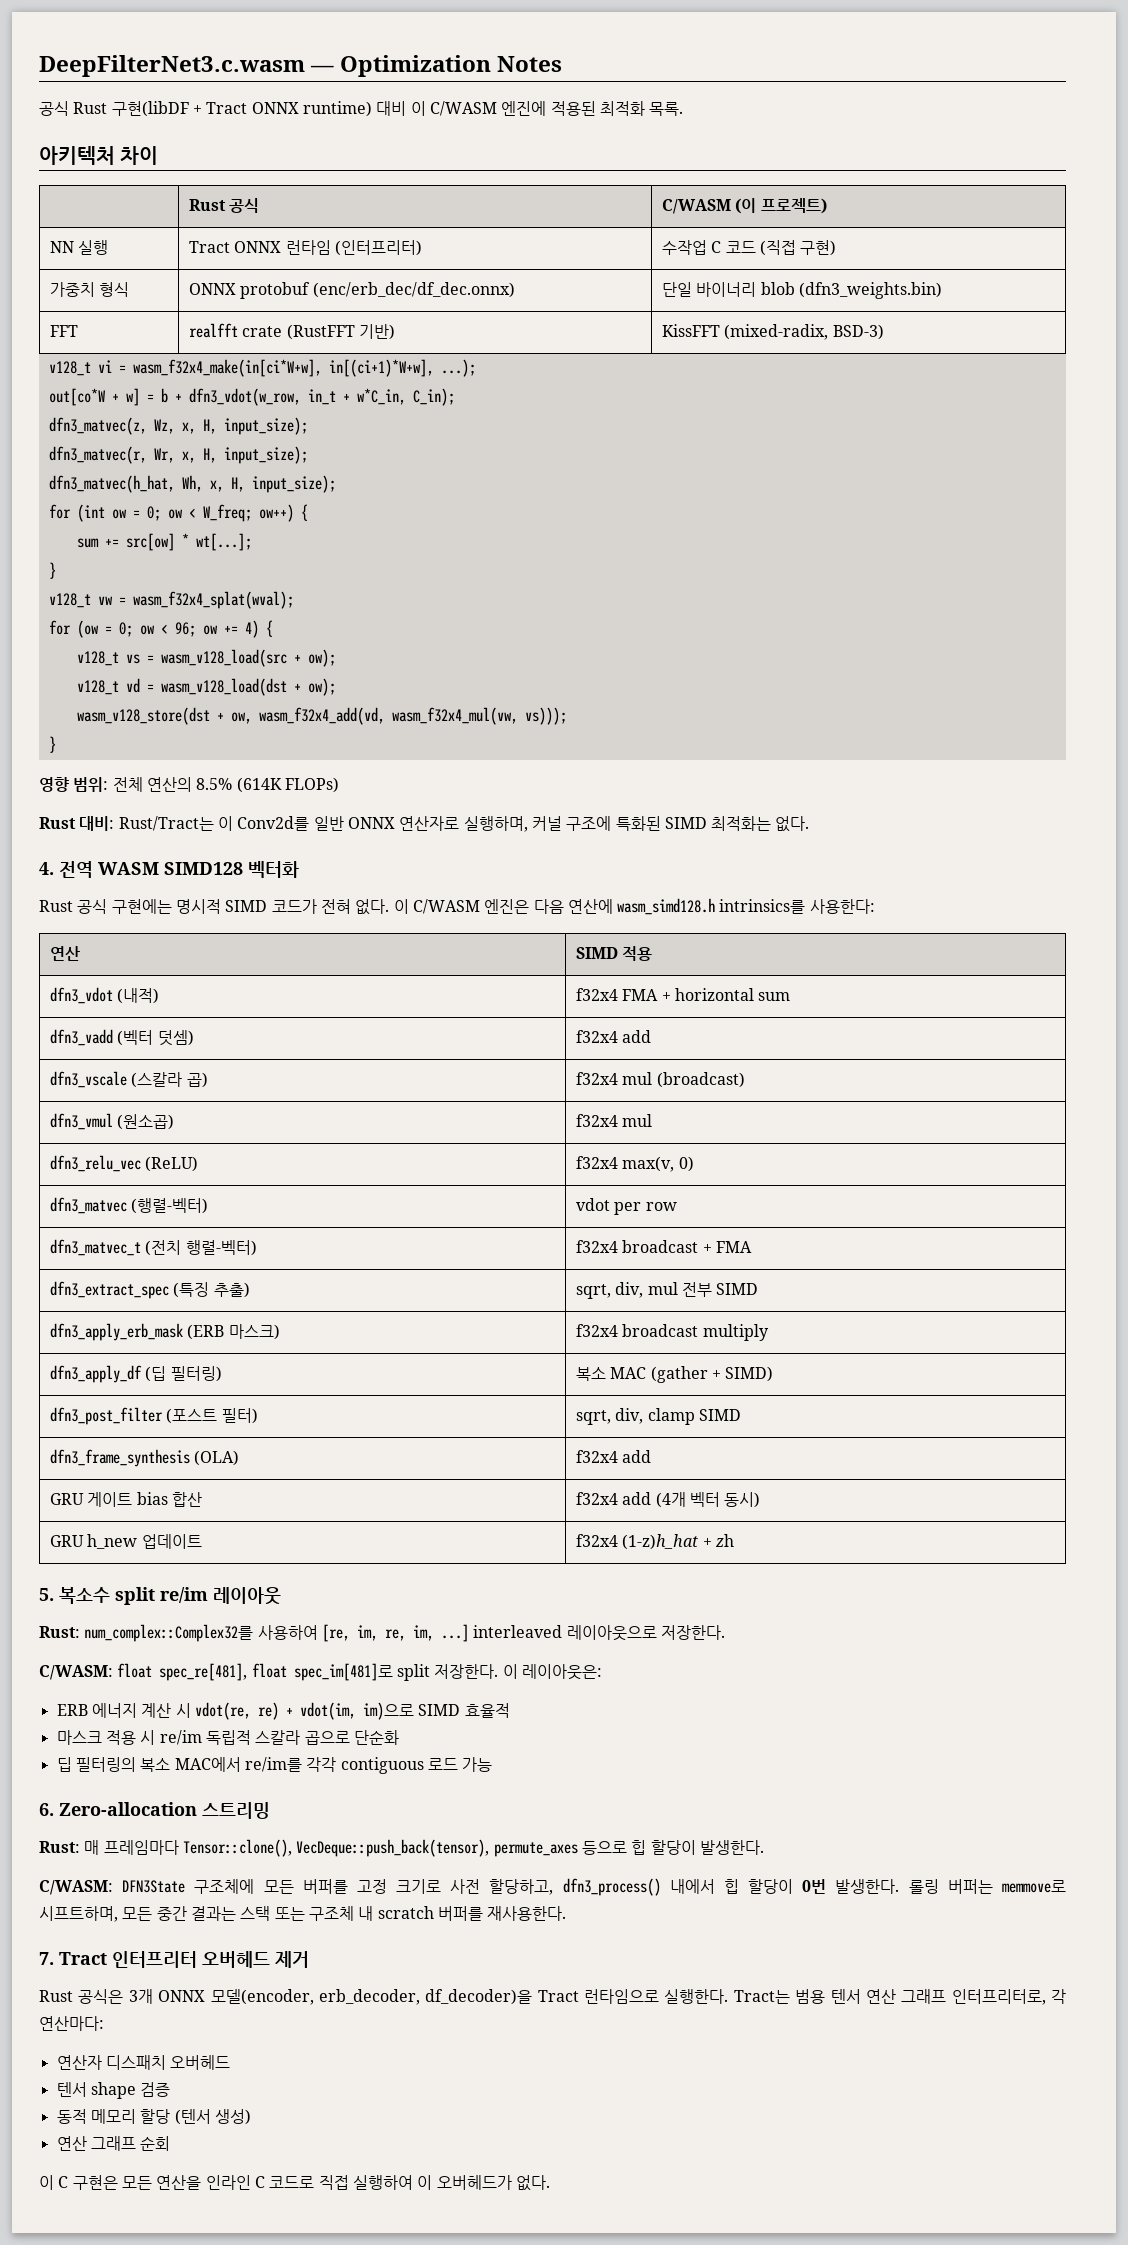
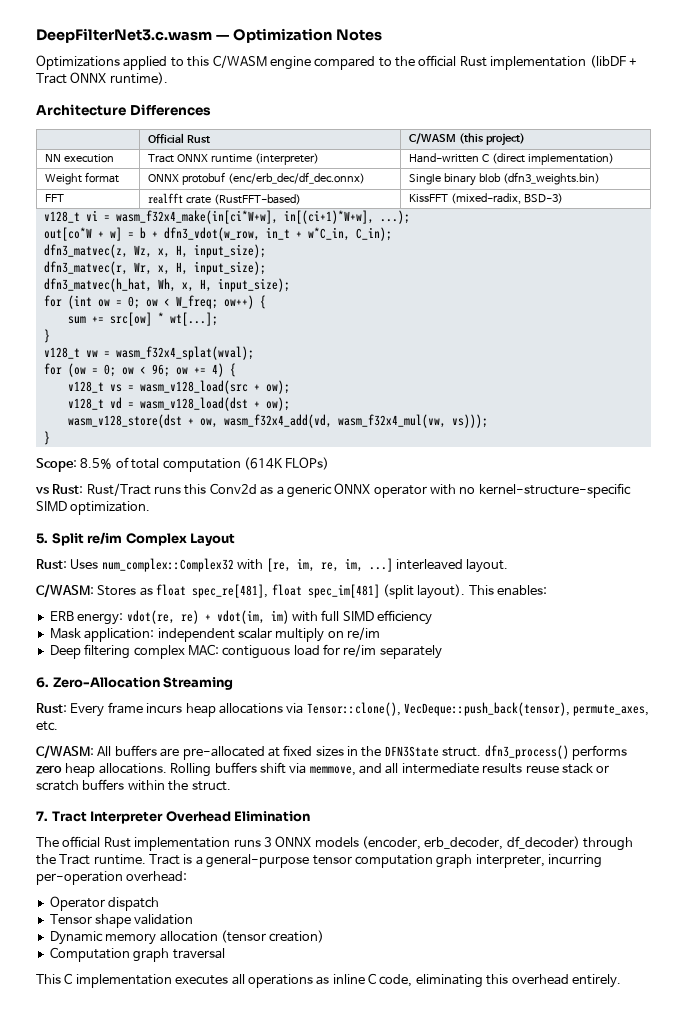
- 공식 Rust 구현(libDF + Tract ONNX runtime) 대비 이 C/WASM 엔진에 적용된 최적화 목록.
- 아키텍처 차이
- | Rust 공식 | C/WASM (이 프로젝트)
+ Optimizations applied to this C/WASM engine compared to the official Rust implementation (libDF + Tract ONNX runtime).
+ Architecture Differences
+ | Official Rust | C/WASM (this project)
- NN 실행 | Tract ONNX 런타임 (인터프리터) | 수작업 C 코드 (직접 구현)
- 가중치 형식 | ONNX protobuf (enc/erb_dec/df_dec.onnx) | 단일 바이너리 blob (dfn3_weights.bin)
+ NN execution | Tract ONNX runtime (interpreter) | Hand-written C (direct implementation)
+ Weight format | ONNX protobuf (enc/erb_dec/df_dec.onnx) | Single binary blob (dfn3_weights.bin)
- FFT | realfft crate (RustFFT 기반) | KissFFT (mixed-radix, BSD-3)
+ FFT | realfft crate (RustFFT-based) | KissFFT (mixed-radix, BSD-3)
- 영향 범위: 전체 연산의 8.5% (614K FLOPs)
- Rust 대비: Rust/Tract는 이 Conv2d를 일반 ONNX 연산자로 실행하며, 커널 구조에 특화된 SIMD 최적화는 없다.
- 4. 전역 WASM SIMD128 벡터화
- Rust 공식 구현에는 명시적 SIMD 코드가 전혀 없다. 이 C/WASM 엔진은 다음 연산에 wasm_simd128.h intrinsics를 사용한다:
- 연산 | SIMD 적용
- dfn3_vdot (내적) | f32x4 FMA + horizontal sum
- dfn3_vadd (벡터 덧셈) | f32x4 add
- dfn3_vscale (스칼라 곱) | f32x4 mul (broadcast)
- dfn3_vmul (원소곱) | f32x4 mul
- dfn3_relu_vec (ReLU) | f32x4 max(v, 0)
- dfn3_matvec (행렬-벡터) | vdot per row
- dfn3_matvec_t (전치 행렬-벡터) | f32x4 broadcast + FMA
- dfn3_extract_spec (특징 추출) | sqrt, div, mul 전부 SIMD
- dfn3_apply_erb_mask (ERB 마스크) | f32x4 broadcast multiply
- dfn3_apply_df (딥 필터링) | 복소 MAC (gather + SIMD)
- dfn3_post_filter (포스트 필터) | sqrt, div, clamp SIMD
- dfn3_frame_synthesis (OLA) | f32x4 add
- GRU 게이트 bias 합산 | f32x4 add (4개 벡터 동시)
- GRU h_new 업데이트 | f32x4 (1-z)h_hat + zh
- 5. 복소수 split re/im 레이아웃
- Rust: num_complex::Complex32를 사용하여 [re, im, re, im, ...] interleaved 레이아웃으로 저장한다.
- C/WASM: float spec_re[481], float spec_im[481]로 split 저장한다. 이 레이아웃은:
- ERB 에너지 계산 시 vdot(re, re) + vdot(im, im)으로 SIMD 효율적
- 마스크 적용 시 re/im 독립적 스칼라 곱으로 단순화
- 딥 필터링의 복소 MAC에서 re/im를 각각 contiguous 로드 가능
+ Scope: 8.5% of total computation (614K FLOPs)
+ vs Rust: Rust/Tract runs this Conv2d as a generic ONNX operator with no kernel-structure-specific SIMD optimization.
+ 5. Split re/im Complex Layout
+ Rust: Uses num_complex::Complex32 with [re, im, re, im, ...] interleaved layout.
+ C/WASM: Stores as float spec_re[481], float spec_im[481] (split layout). This enables:
+ ERB energy: vdot(re, re) + vdot(im, im) with full SIMD efficiency
+ Mask application: independent scalar multiply on re/im
+ Deep filtering complex MAC: contiguous load for re/im separately
- 6. Zero-allocation 스트리밍
- Rust: 매 프레임마다 Tensor::clone(), VecDeque::push_back(tensor), permute_axes 등으로 힙 할당이 발생한다.
- C/WASM: DFN3State 구조체에 모든 버퍼를 고정 크기로 사전 할당하고, dfn3_process() 내에서 힙 할당이 0번 발생한다. 롤링 버퍼는 memmove로 시프트하며, 모든 중간 결과는 스택 또는 구조체 내 scratch 버퍼를 재사용한다.
- 7. Tract 인터프리터 오버헤드 제거
- Rust 공식은 3개 ONNX 모델(encoder, erb_decoder, df_decoder)을 Tract 런타임으로 실행한다. Tract는 범용 텐서 연산 그래프 인터프리터로, 각 연산마다:
- 연산자 디스패치 오버헤드
- 텐서 shape 검증
- 동적 메모리 할당 (텐서 생성)
- 연산 그래프 순회
- 이 C 구현은 모든 연산을 인라인 C 코드로 직접 실행하여 이 오버헤드가 없다.
+ 6. Zero-Allocation Streaming
+ Rust: Every frame incurs heap allocations via Tensor::clone(), VecDeque::push_back(tensor), permute_axes, etc.
+ C/WASM: All buffers are pre-allocated at fixed sizes in the DFN3State struct. dfn3_process() performs zero heap allocations. Rolling buffers shift via memmove, and all intermediate results reuse stack or scratch buffers within the struct.
+ 7. Tract Interpreter Overhead Elimination
+ The official Rust implementation runs 3 ONNX models (encoder, erb_decoder, df_decoder) through the Tract runtime. Tract is a general-purpose tensor computation graph interpreter, incurring per-operation overhead:
+ Operator dispatch
+ Tensor shape validation
+ Dynamic memory allocation (tensor creation)
+ Computation graph traversal
+ This C implementation executes all operations as inline C code, eliminating this overhead entirely.

